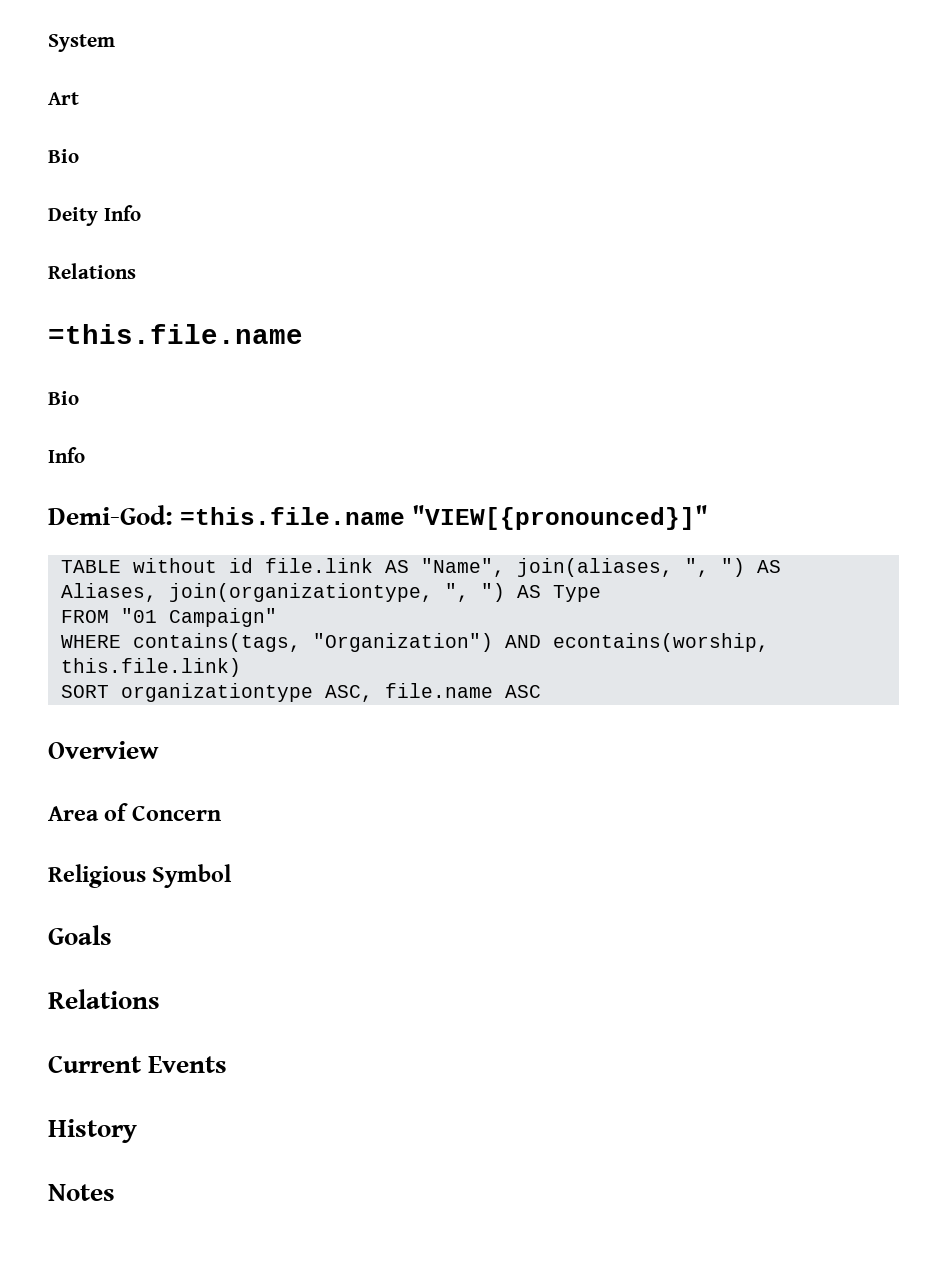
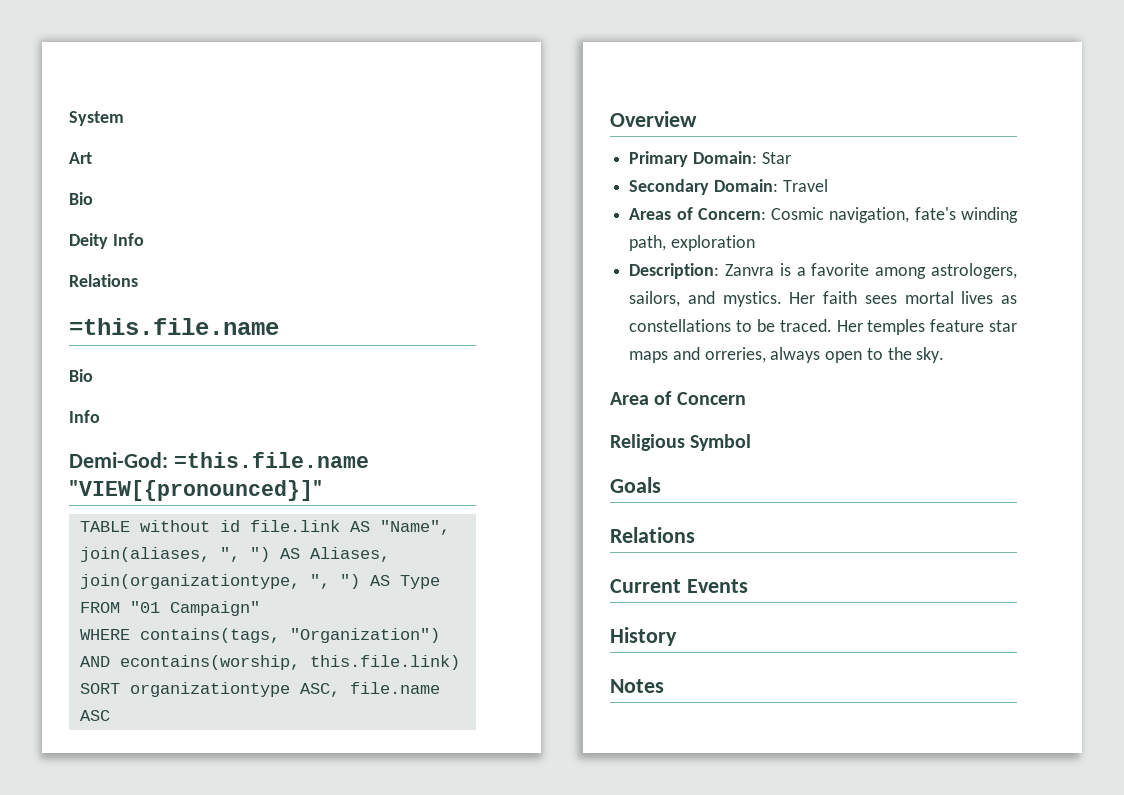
+ Primary Domain: Star
+ Secondary Domain: Travel
+ Areas of Concern: Cosmic navigation, fate's winding path, exploration
+ Description: Zanvra is a favorite among astrologers, sailors, and mystics. Her faith sees mortal lives as constellations to be traced. Her temples feature star maps and orreries, always open to the sky.

